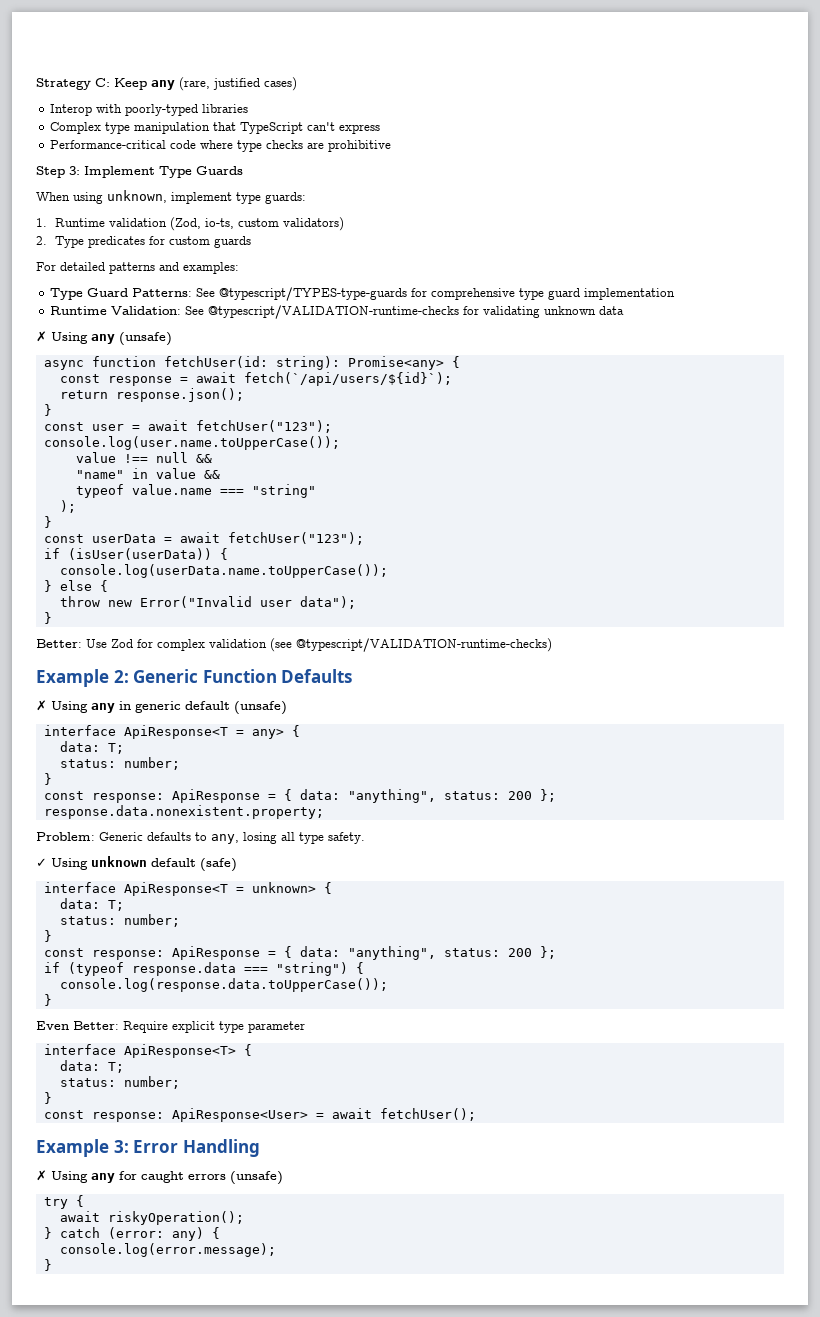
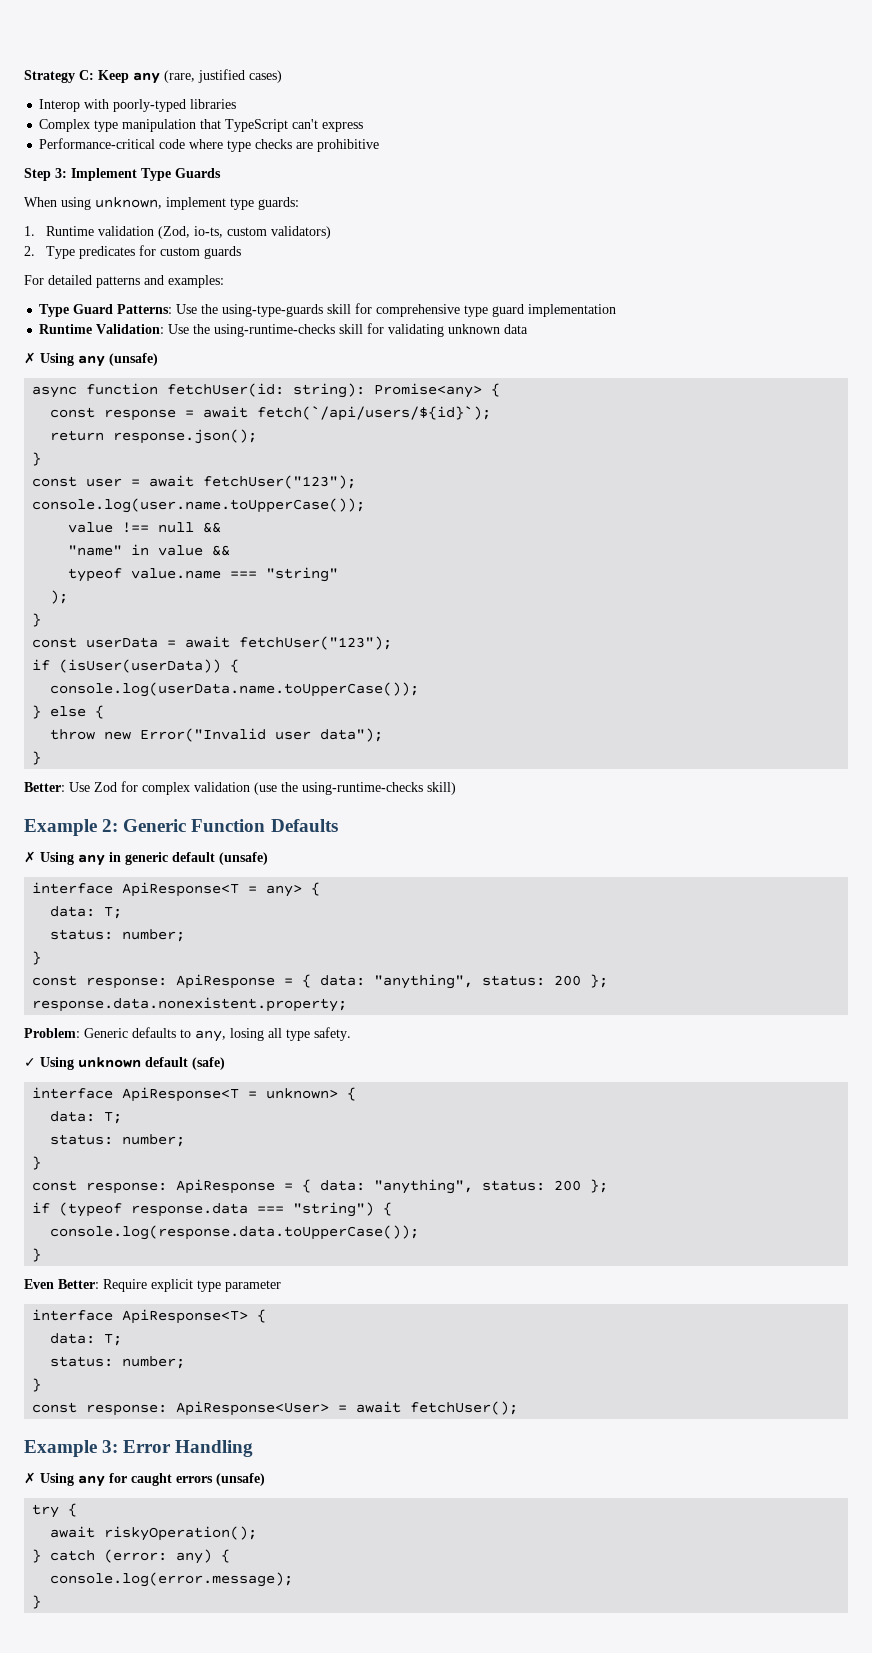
- Type Guard Patterns: See @typescript/TYPES-type-guards for comprehensive type guard implementation
+ Type Guard Patterns: Use the using-type-guards skill for comprehensive type guard implementation
- Runtime Validation: See @typescript/VALIDATION-runtime-checks for validating unknown data
+ Runtime Validation: Use the using-runtime-checks skill for validating unknown data
- Better: Use Zod for complex validation (see @typescript/VALIDATION-runtime-checks)
+ Better: Use Zod for complex validation (use the using-runtime-checks skill)

